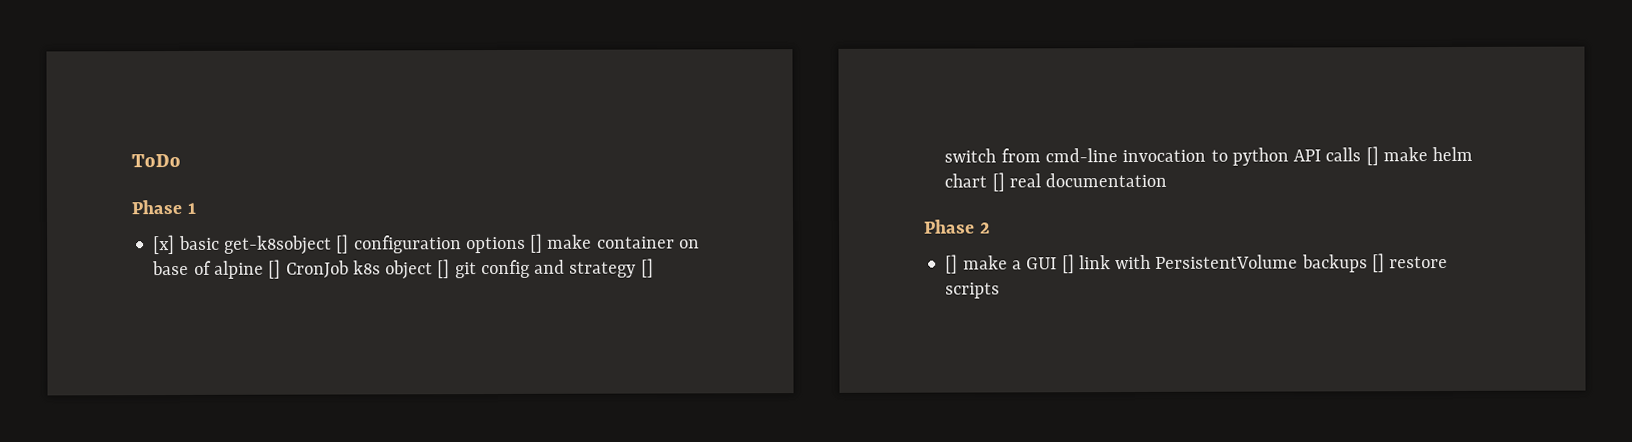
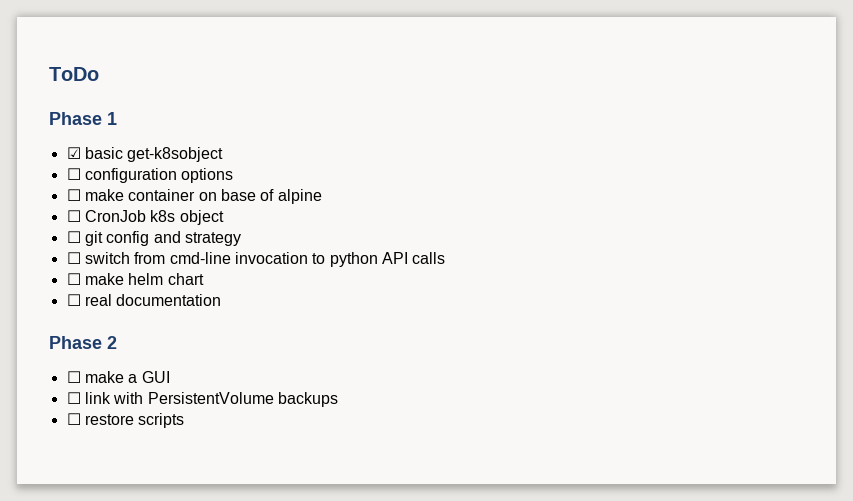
- [x] basic get-k8sobject [] configuration options [] make container on base of alpine [] CronJob k8s object [] git config and strategy [] switch from cmd-line invocation to python API calls [] make helm chart [] real documentation
+ ☑ basic get-k8sobject
+ ☐ configuration options
+ ☐ make container on base of alpine
+ ☐ CronJob k8s object
+ ☐ git config and strategy
+ ☐ switch from cmd-line invocation to python API calls
+ ☐ make helm chart
+ ☐ real documentation
- [] make a GUI [] link with PersistentVolume backups [] restore scripts
+ ☐ make a GUI
+ ☐ link with PersistentVolume backups
+ ☐ restore scripts

